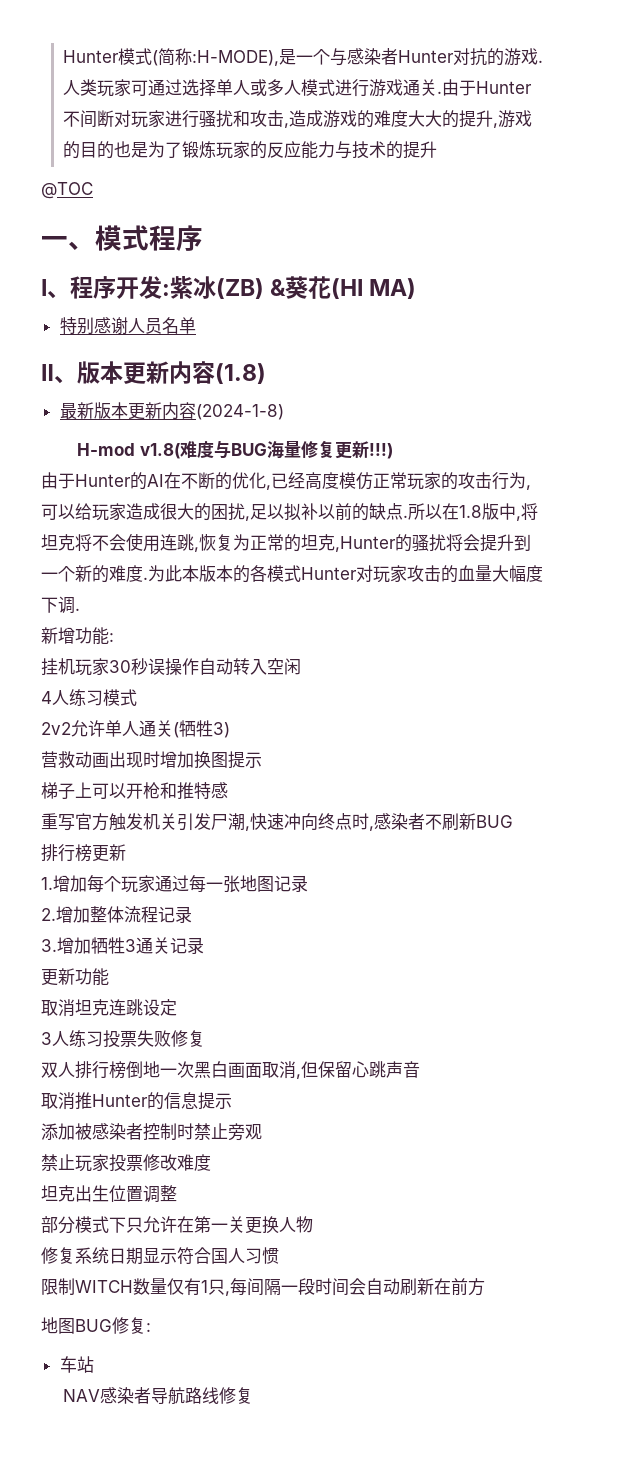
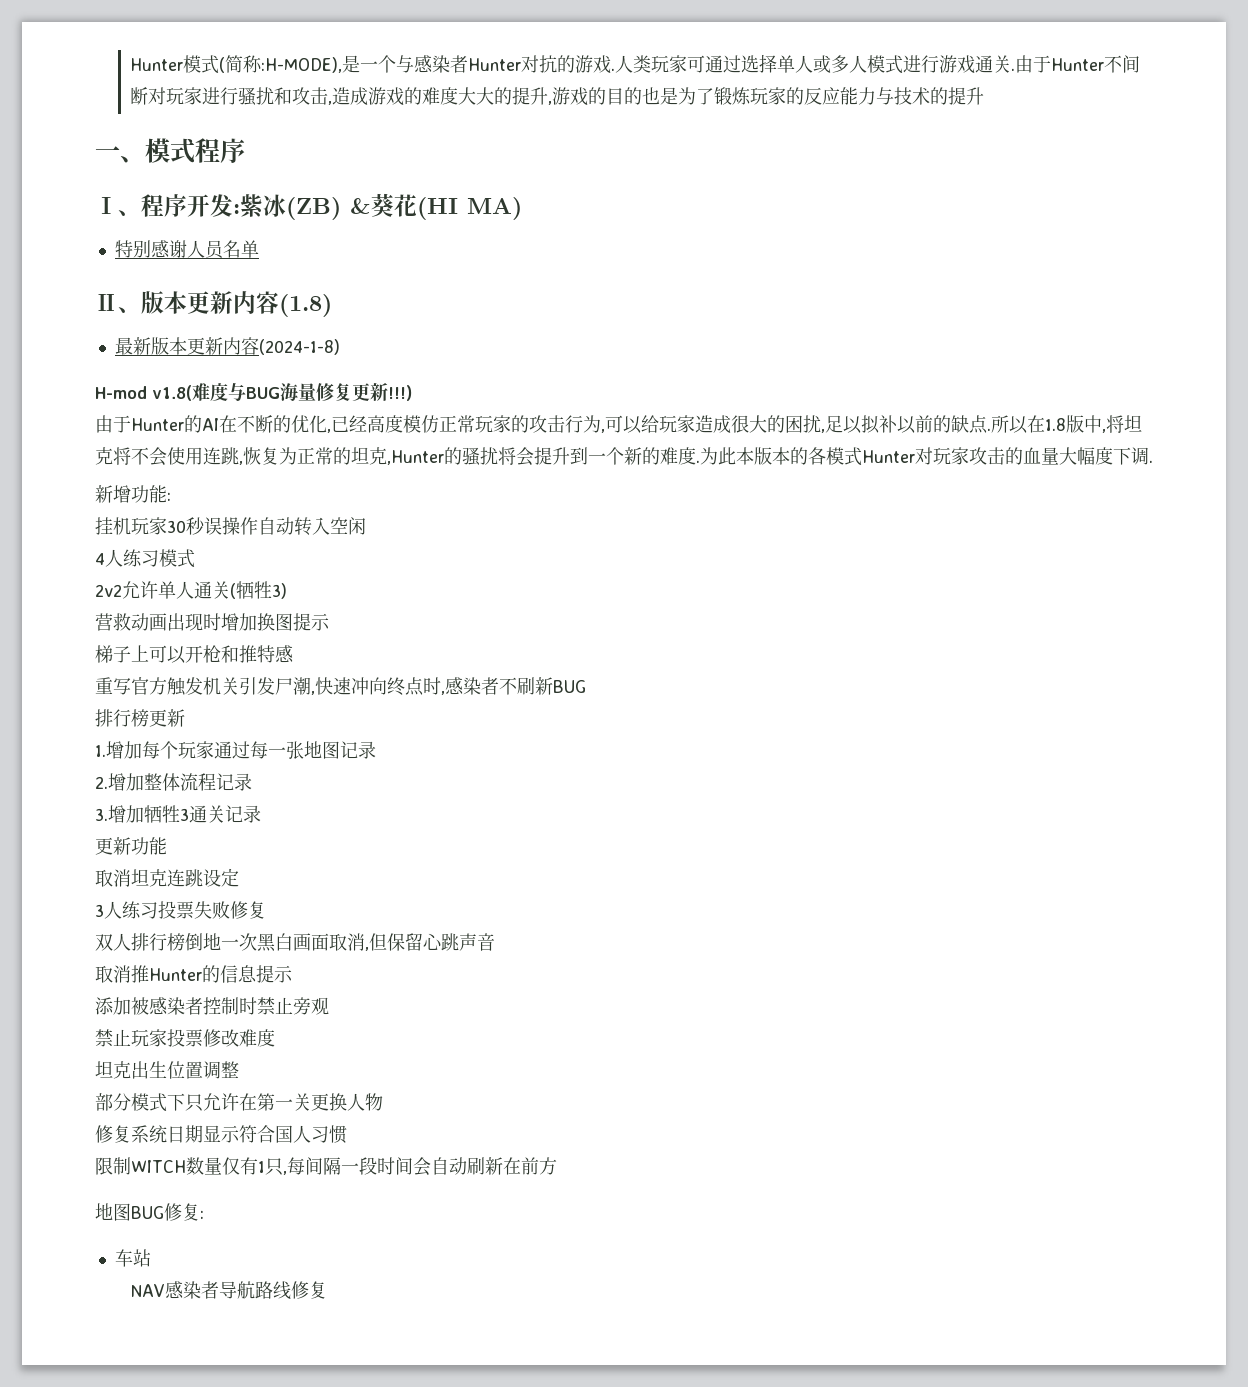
- @TOC

